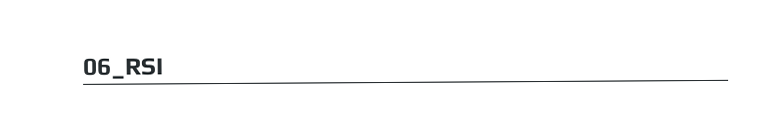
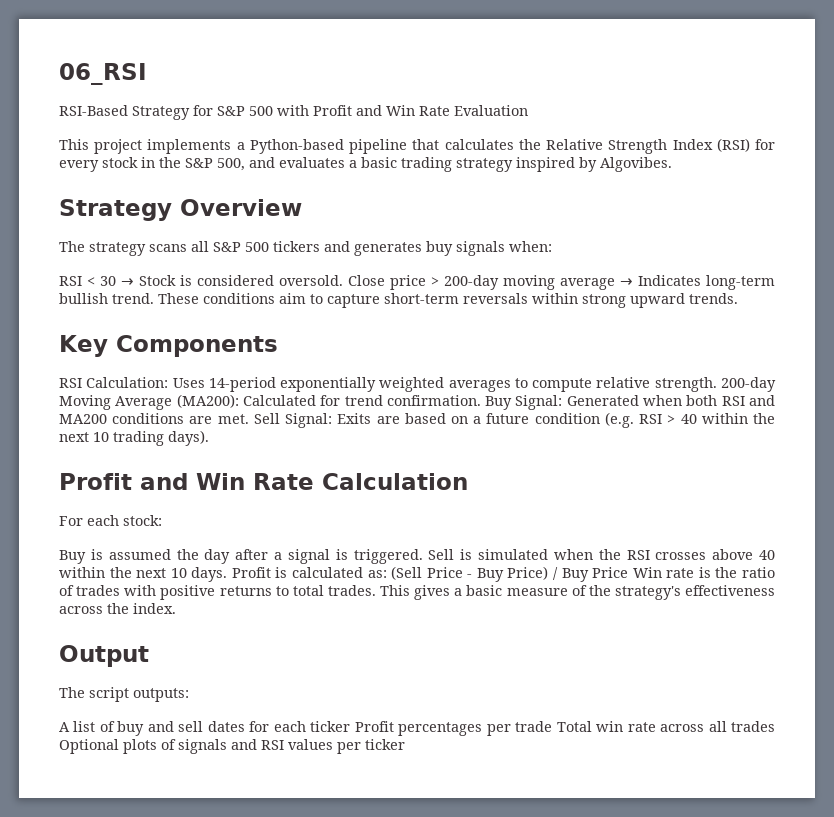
+ RSI-Based Strategy for S&P 500 with Profit and Win Rate Evaluation
+ This project implements a Python-based pipeline that calculates the Relative Strength Index (RSI) for every stock in the S&P 500, and evaluates a basic trading strategy inspired by Algovibes.
+ Strategy Overview
+ The strategy scans all S&P 500 tickers and generates buy signals when:
+ RSI < 30 → Stock is considered oversold. Close price > 200-day moving average → Indicates long-term bullish trend. These conditions aim to capture short-term reversals within strong upward trends.
+ Key Components
+ RSI Calculation: Uses 14-period exponentially weighted averages to compute relative strength. 200-day Moving Average (MA200): Calculated for trend confirmation. Buy Signal: Generated when both RSI and MA200 conditions are met. Sell Signal: Exits are based on a future condition (e.g. RSI > 40 within the next 10 trading days).
+ Profit and Win Rate Calculation
+ For each stock:
+ Buy is assumed the day after a signal is triggered. Sell is simulated when the RSI crosses above 40 within the next 10 days. Profit is calculated as: (Sell Price - Buy Price) / Buy Price Win rate is the ratio of trades with positive returns to total trades. This gives a basic measure of the strategy's effectiveness across the index.
+ Output
+ The script outputs:
+ A list of buy and sell dates for each ticker Profit percentages per trade Total win rate across all trades Optional plots of signals and RSI values per ticker

